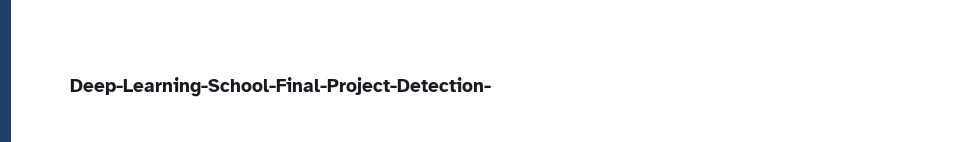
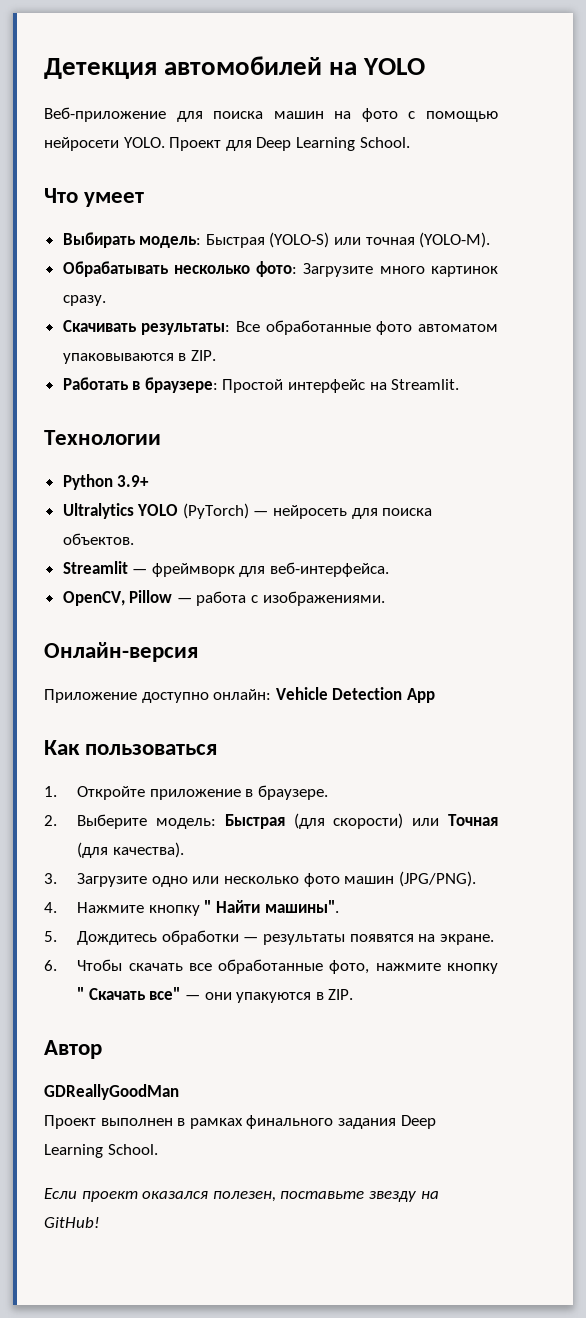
- Deep-Learning-School-Final-Project-Detection-
+ Детекция автомобилей на YOLO
+ Веб-приложение для поиска машин на фото с помощью нейросети YOLO. Проект для Deep Learning School.
+ Что умеет
+ Выбирать модель: Быстрая (YOLO-S) или точная (YOLO-M).
+ Обрабатывать несколько фото: Загрузите много картинок сразу.
+ Скачивать результаты: Все обработанные фото автоматом упаковываются в ZIP.
+ Работать в браузере: Простой интерфейс на Streamlit.
+ Технологии
+ Python 3.9+
+ Ultralytics YOLO (PyTorch) — нейросеть для поиска объектов.
+ Streamlit — фреймворк для веб-интерфейса.
+ OpenCV, Pillow — работа с изображениями.
+ Онлайн-версия
+ Приложение доступно онлайн: Vehicle Detection App
+ Как пользоваться
+ 1. Откройте приложение в браузере.
+ 2. Выберите модель: Быстрая (для скорости) или Точная (для качества).
+ 3. Загрузите одно или несколько фото машин (JPG/PNG).
+ 4. Нажмите кнопку " Найти машины".
+ 5. Дождитесь обработки — результаты появятся на экране.
+ 6. Чтобы скачать все обработанные фото, нажмите кнопку " Скачать все" — они упакуются в ZIP.
+ Автор
+ GDReallyGoodMan
+ Проект выполнен в рамках финального задания Deep Learning School.
+ Если проект оказался полезен, поставьте звезду на GitHub!

